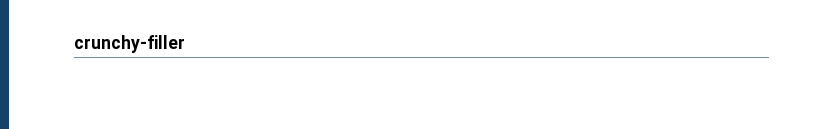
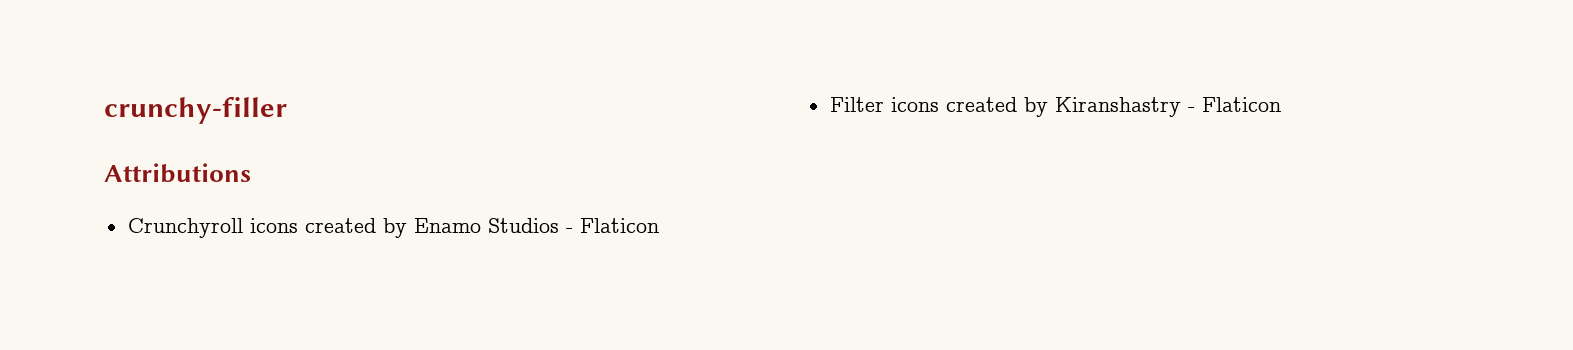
+ Attributions
+ Crunchyroll icons created by Enamo Studios - Flaticon
+ Filter icons created by Kiranshastry - Flaticon

